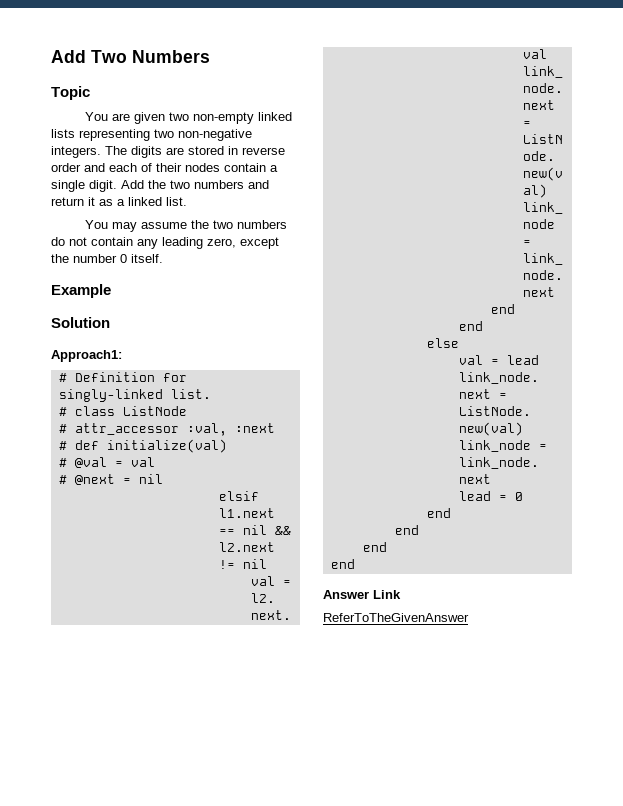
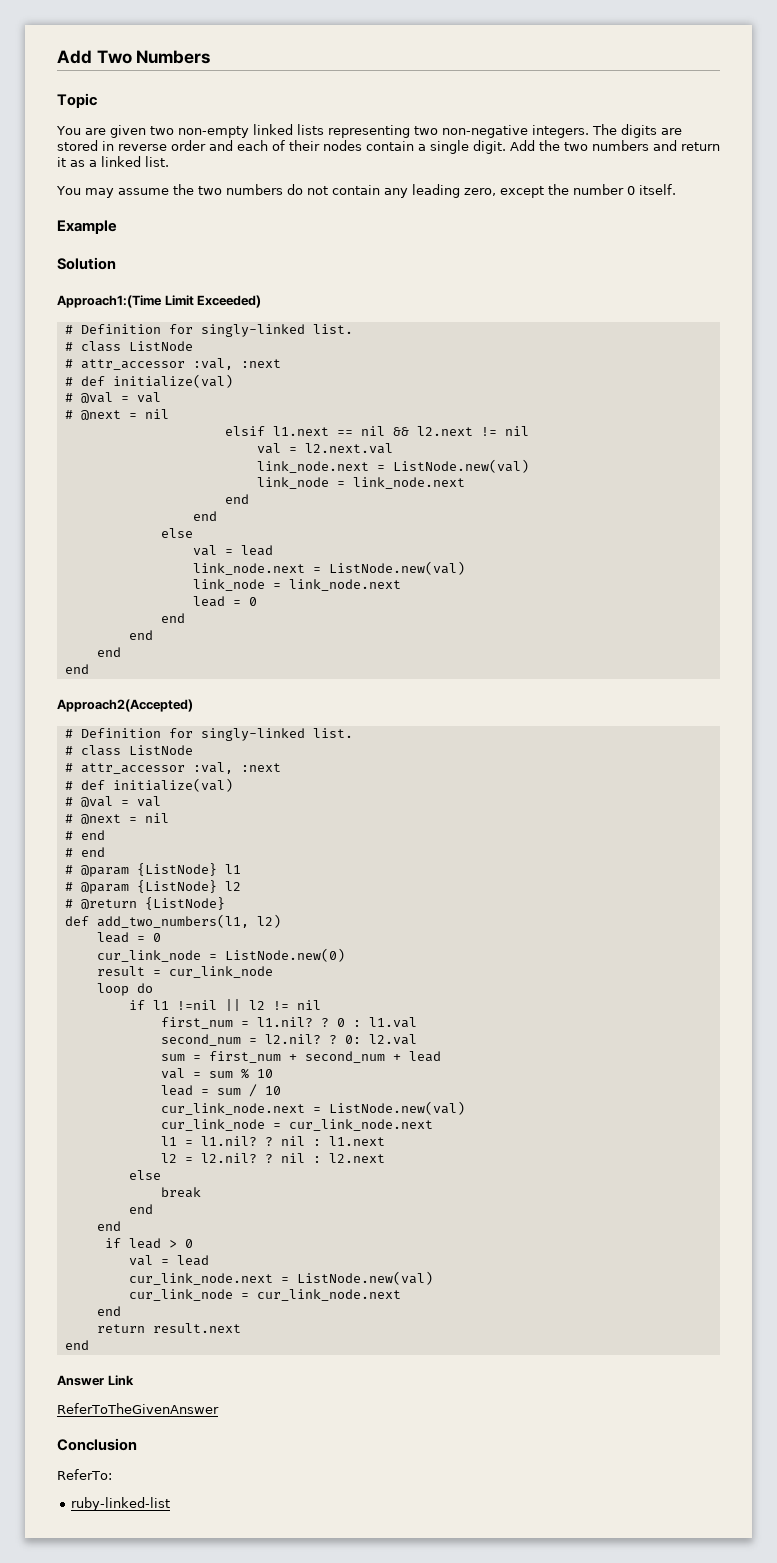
- Approach1:
+ Approach1:(Time Limit Exceeded)
+ Approach2(Accepted)
+ # Definition for singly-linked list.
+ # class ListNode
+ # attr_accessor :val, :next
+ # def initialize(val)
+ # @val = val
+ # @next = nil
+ # end
+ # end
+ # @param {ListNode} l1
+ # @param {ListNode} l2
+ # @return {ListNode}
+ def add_two_numbers(l1, l2)
+ lead = 0
+ cur_link_node = ListNode.new(0)
+ result = cur_link_node
+ loop do
+ if l1 !=nil || l2 != nil
+ first_num = l1.nil? ? 0 : l1.val
+ second_num = l2.nil? ? 0: l2.val
+ sum = first_num + second_num + lead
+ val = sum % 10
+ lead = sum / 10
+ cur_link_node.next = ListNode.new(val)
+ cur_link_node = cur_link_node.next
+ l1 = l1.nil? ? nil : l1.next
+ l2 = l2.nil? ? nil : l2.next
+ else
+ break
+ end
+ end
+ if lead > 0
+ val = lead
+ cur_link_node.next = ListNode.new(val)
+ cur_link_node = cur_link_node.next
+ end
+ return result.next
+ end
+ Conclusion
+ ReferTo:
+ ruby-linked-list

